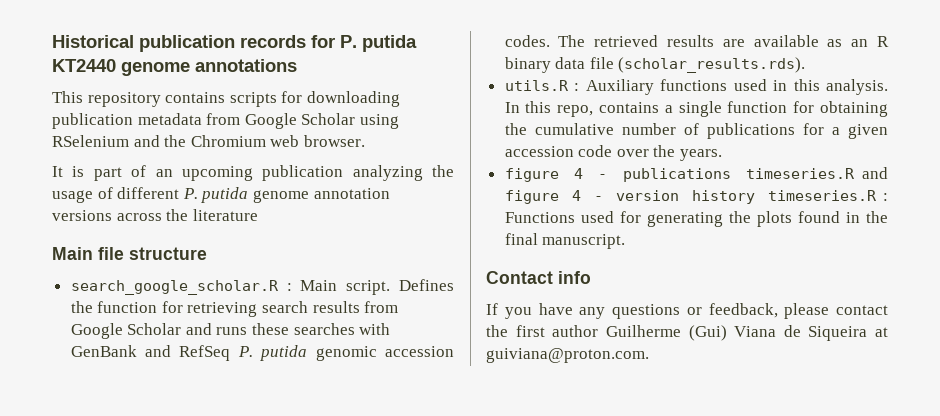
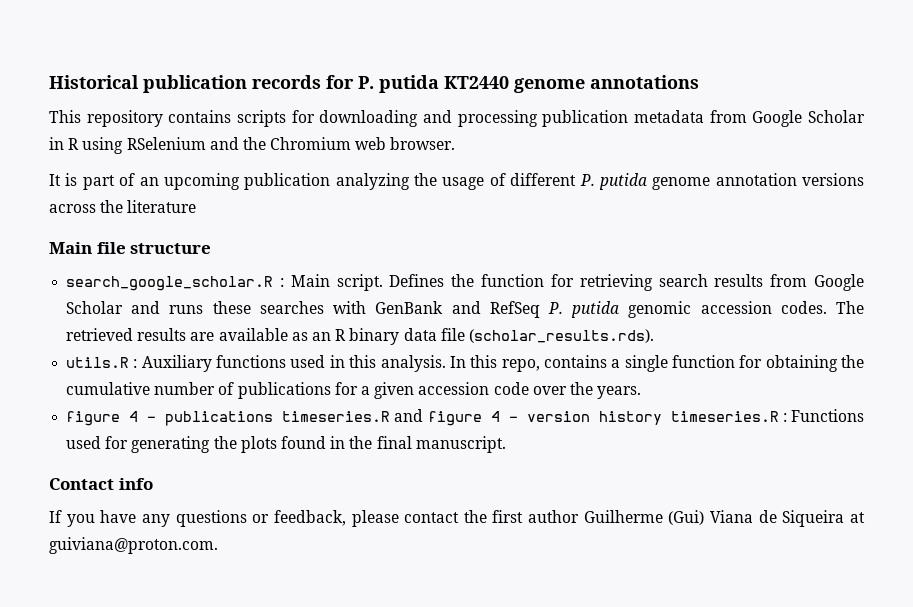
- This repository contains scripts for downloading publication metadata from Google Scholar using RSelenium and the Chromium web browser.
+ This repository contains scripts for downloading and processing publication metadata from Google Scholar in R using RSelenium and the Chromium web browser.

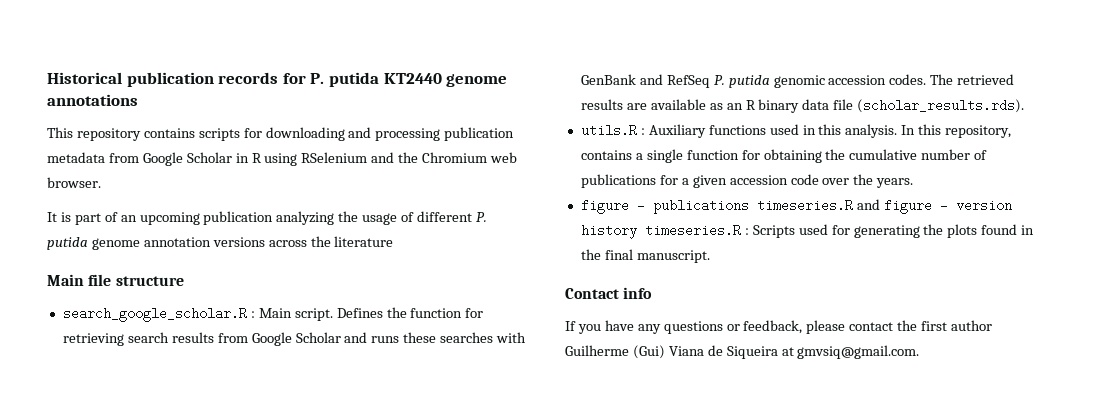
- In this repo, contains a single function for obtaining the cumulative number of publications for a given accession code over the years.
+ In this repository, contains a single function for obtaining the cumulative number of publications for a given accession code over the years.
- figure 4 - publications timeseries.R and figure 4 - version history timeseries.R : Functions used for generating the plots found in the final manuscript.
+ figure - publications timeseries.R and figure - version history timeseries.R : Scripts used for generating the plots found in the final manuscript.
- If you have any questions or feedback, please contact the first author Guilherme (Gui) Viana de Siqueira at guiviana@proton.com.
+ If you have any questions or feedback, please contact the first author Guilherme (Gui) Viana de Siqueira at gmvsiq@gmail.com.

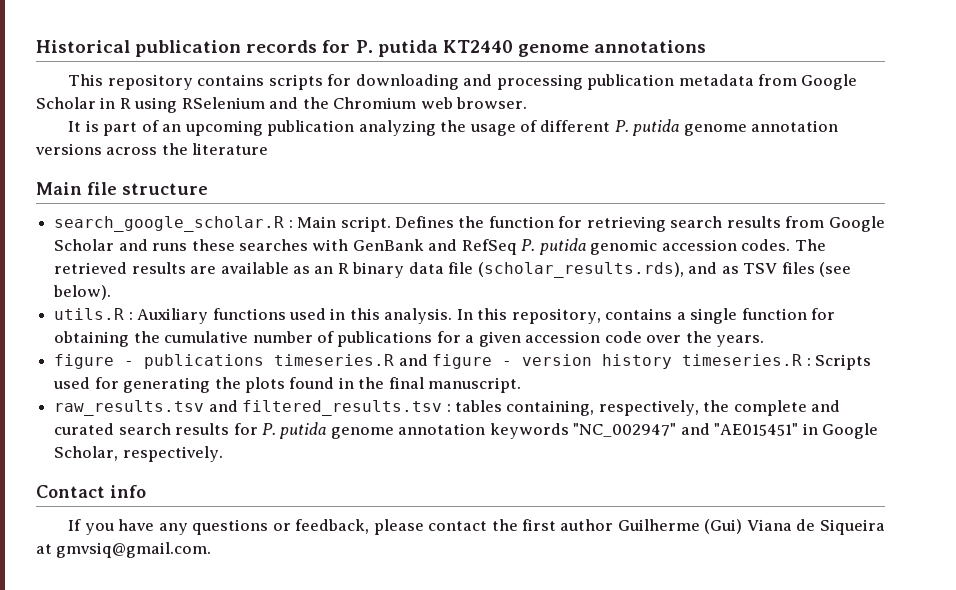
- The retrieved results are available as an R binary data file (scholar_results.rds).
+ The retrieved results are available as an R binary data file (scholar_results.rds), and as TSV files (see below).
+ raw_results.tsv and filtered_results.tsv : tables containing, respectively, the complete and curated search results for P. putida genome annotation keywords "NC_002947" and "AE015451" in Google Scholar, respectively.

